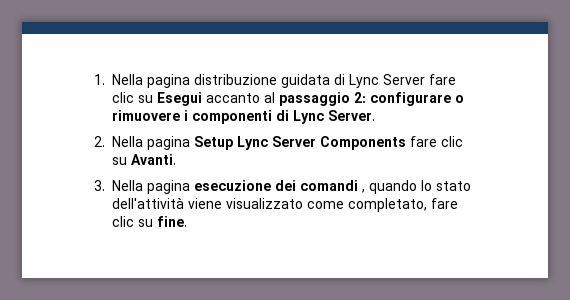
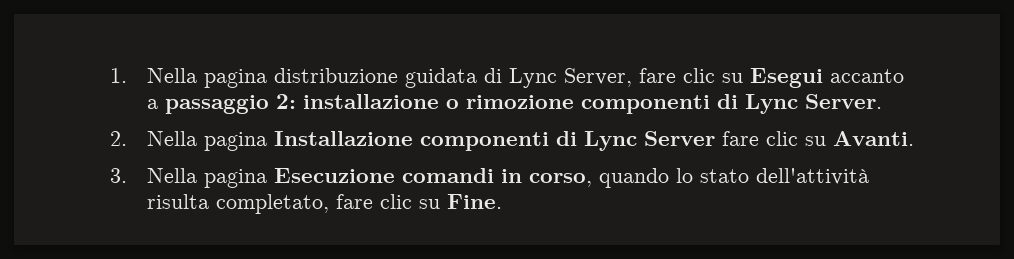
- 1. Nella pagina distribuzione guidata di Lync Server fare clic su Esegui accanto al passaggio 2: configurare o rimuovere i componenti di Lync Server.
+ 1. Nella pagina distribuzione guidata di Lync Server, fare clic su Esegui accanto a passaggio 2: installazione o rimozione componenti di Lync Server.
- 2. Nella pagina Setup Lync Server Components fare clic su Avanti.
+ 2. Nella pagina Installazione componenti di Lync Server fare clic su Avanti.
- 3. Nella pagina esecuzione dei comandi , quando lo stato dell'attività viene visualizzato come completato, fare clic su fine.
+ 3. Nella pagina Esecuzione comandi in corso, quando lo stato dell'attività risulta completato, fare clic su Fine.

